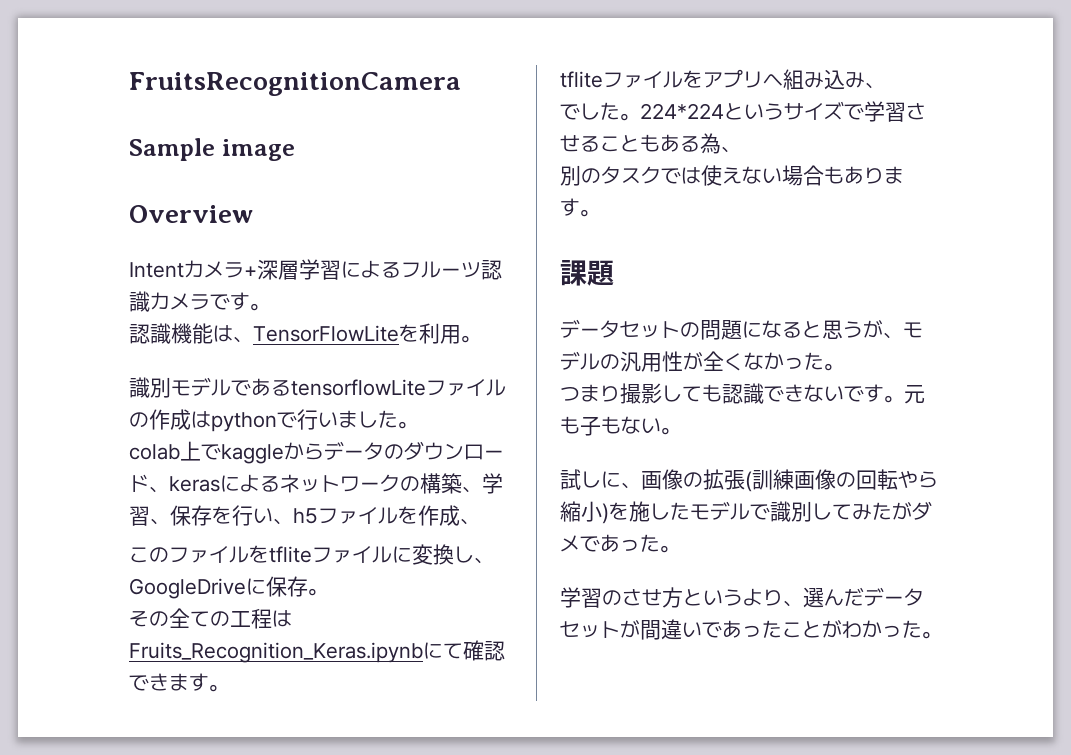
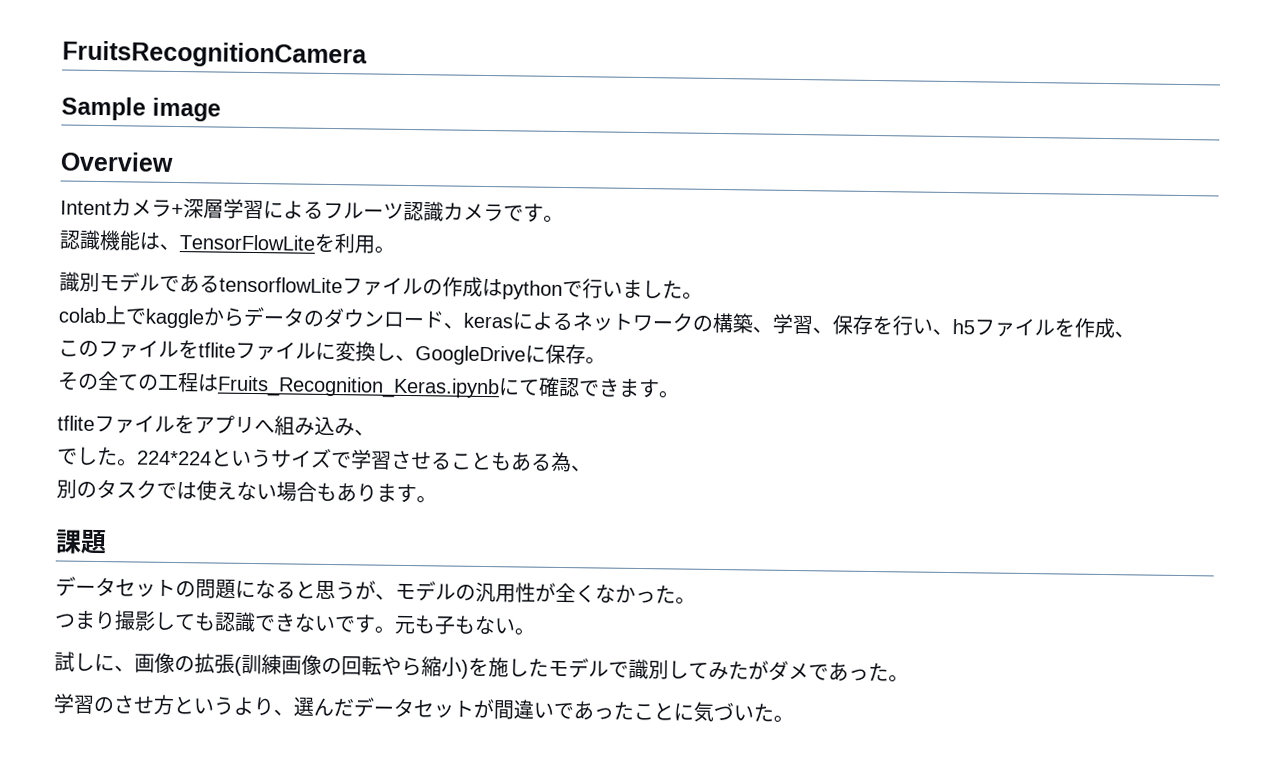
- 学習のさせ方というより、選んだデータセットが間違いであったことがわかった。
+ 学習のさせ方というより、選んだデータセットが間違いであったことに気づいた。

